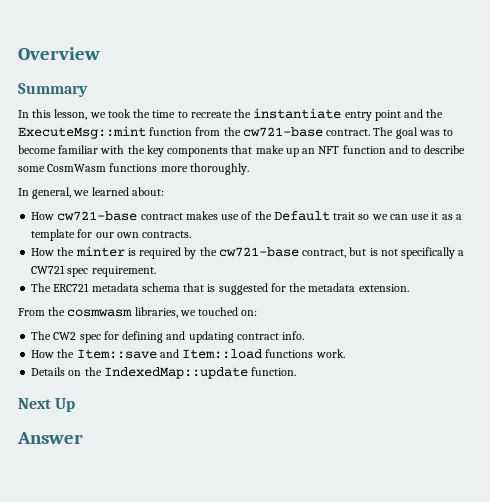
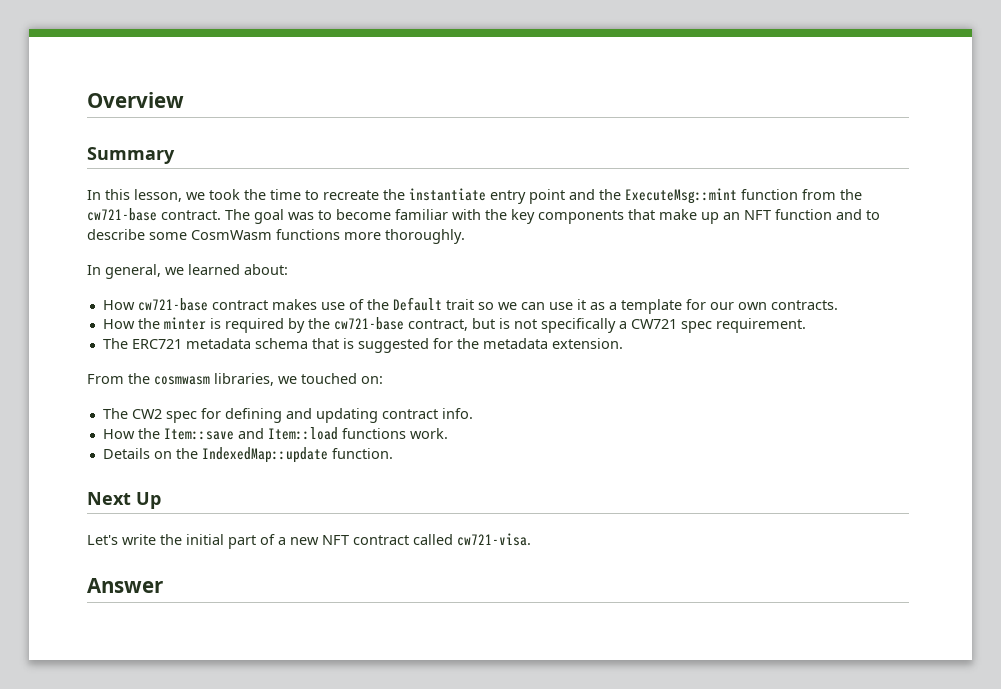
+ Let's write the initial part of a new NFT contract called cw721-visa.

